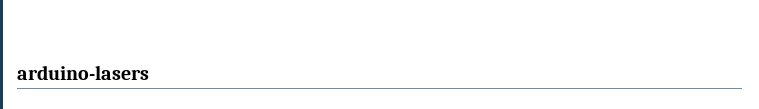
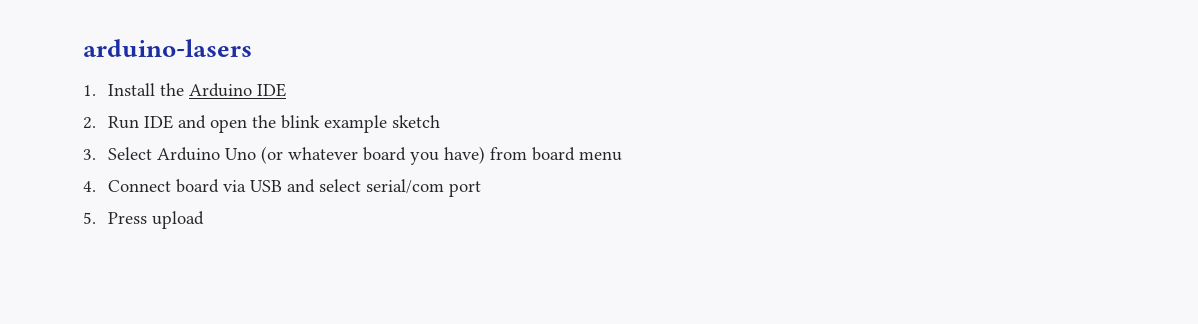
+ 1. Install the Arduino IDE
+ 2. Run IDE and open the blink example sketch
+ 3. Select Arduino Uno (or whatever board you have) from board menu
+ 4. Connect board via USB and select serial/com port
+ 5. Press upload

